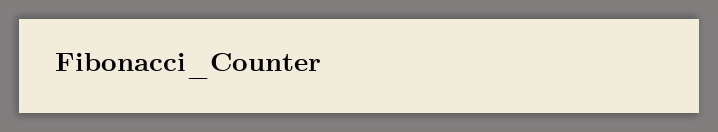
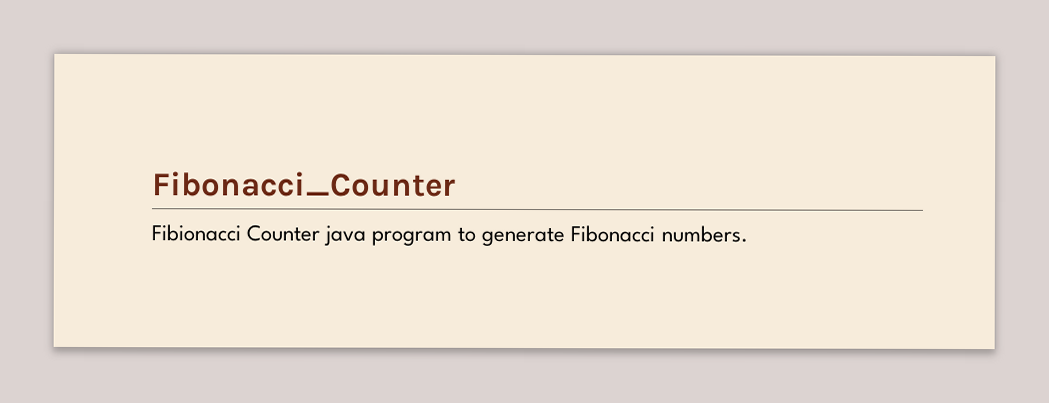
+ Fibionacci Counter java program to generate Fibonacci numbers.

